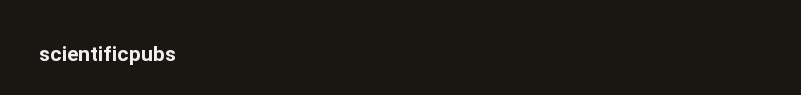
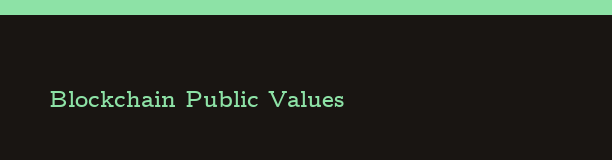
- scientificpubs
+ Blockchain Public Values

